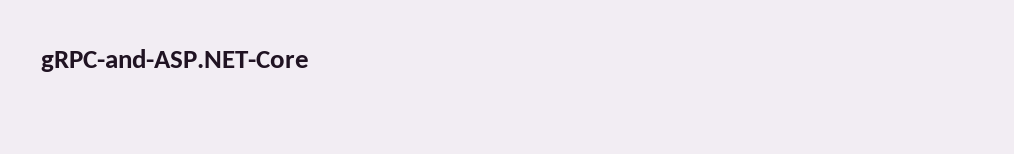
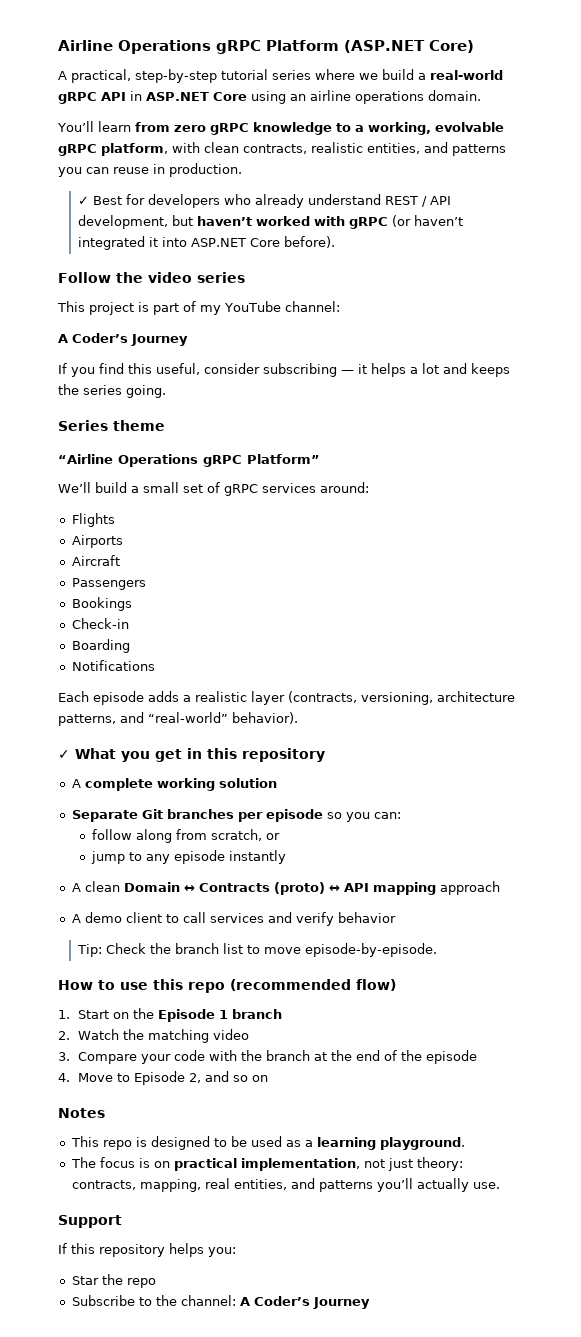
- gRPC-and-ASP.NET-Core
+ Airline Operations gRPC Platform (ASP.NET Core)
+ A practical, step-by-step tutorial series where we build a real-world gRPC API in ASP.NET Core using an airline operations domain.
+ You’ll learn from zero gRPC knowledge to a working, evolvable gRPC platform, with clean contracts, realistic entities, and patterns you can reuse in production.
+ ✓ Best for developers who already understand REST / API development, but haven’t worked with gRPC (or haven’t integrated it into ASP.NET Core before).
+ Follow the video series
+ This project is part of my YouTube channel:
+ A Coder’s Journey
+ If you find this useful, consider subscribing — it helps a lot and keeps the series going.
+ Series theme
+ “Airline Operations gRPC Platform”
+ We’ll build a small set of gRPC services around:
+ Flights
+ Airports
+ Aircraft
+ Passengers
+ Bookings
+ Check-in
+ Boarding
+ Notifications
+ Each episode adds a realistic layer (contracts, versioning, architecture patterns, and “real-world” behavior).
+ ✓ What you get in this repository
+ A complete working solution
+ Separate Git branches per episode so you can:
+ follow along from scratch, or
+ jump to any episode instantly
+ A clean Domain ↔ Contracts (proto) ↔ API mapping approach
+ A demo client to call services and verify behavior
+ Tip: Check the branch list to move episode-by-episode.
+ How to use this repo (recommended flow)
+ 1. Start on the Episode 1 branch
+ 2. Watch the matching video
+ 3. Compare your code with the branch at the end of the episode
+ 4. Move to Episode 2, and so on
+ Notes
+ This repo is designed to be used as a learning playground.
+ The focus is on practical implementation, not just theory: contracts, mapping, real entities, and patterns you’ll actually use.
+ Support
+ If this repository helps you:
+ Star the repo
+ Subscribe to the channel: A Coder’s Journey

